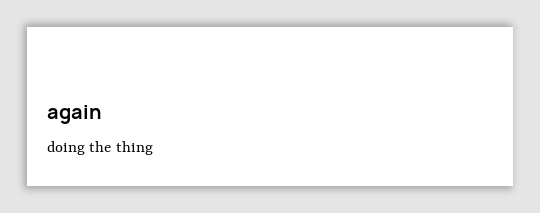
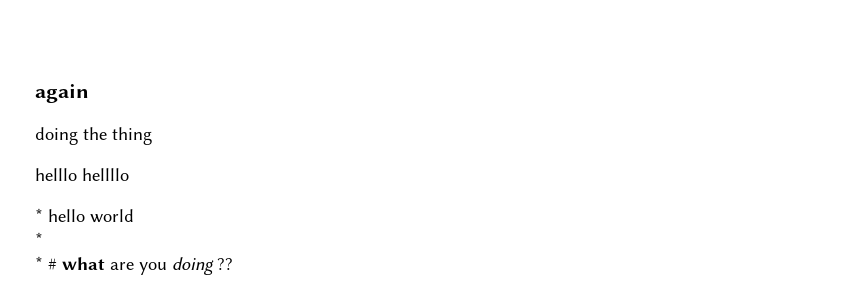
+ helllo hellllo
+ * hello world
+ *
+ * # what are you doing ??

